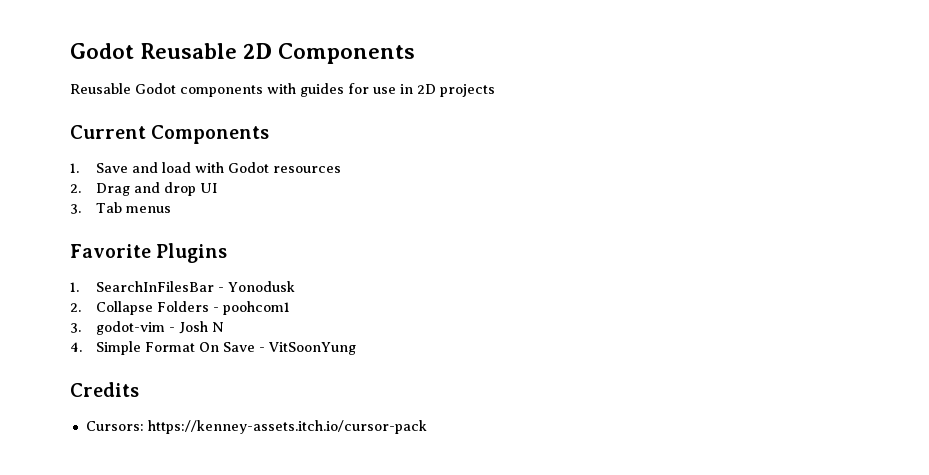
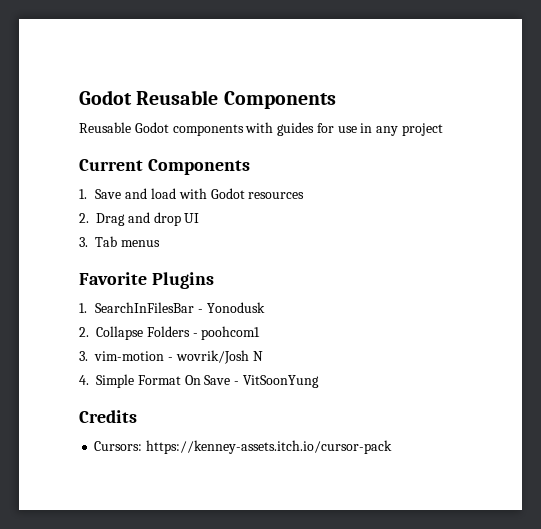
- Godot Reusable 2D Components
+ Godot Reusable Components
- Reusable Godot components with guides for use in 2D projects
+ Reusable Godot components with guides for use in any project
- 3. godot-vim - Josh N
+ 3. vim-motion - wovrik/Josh N

